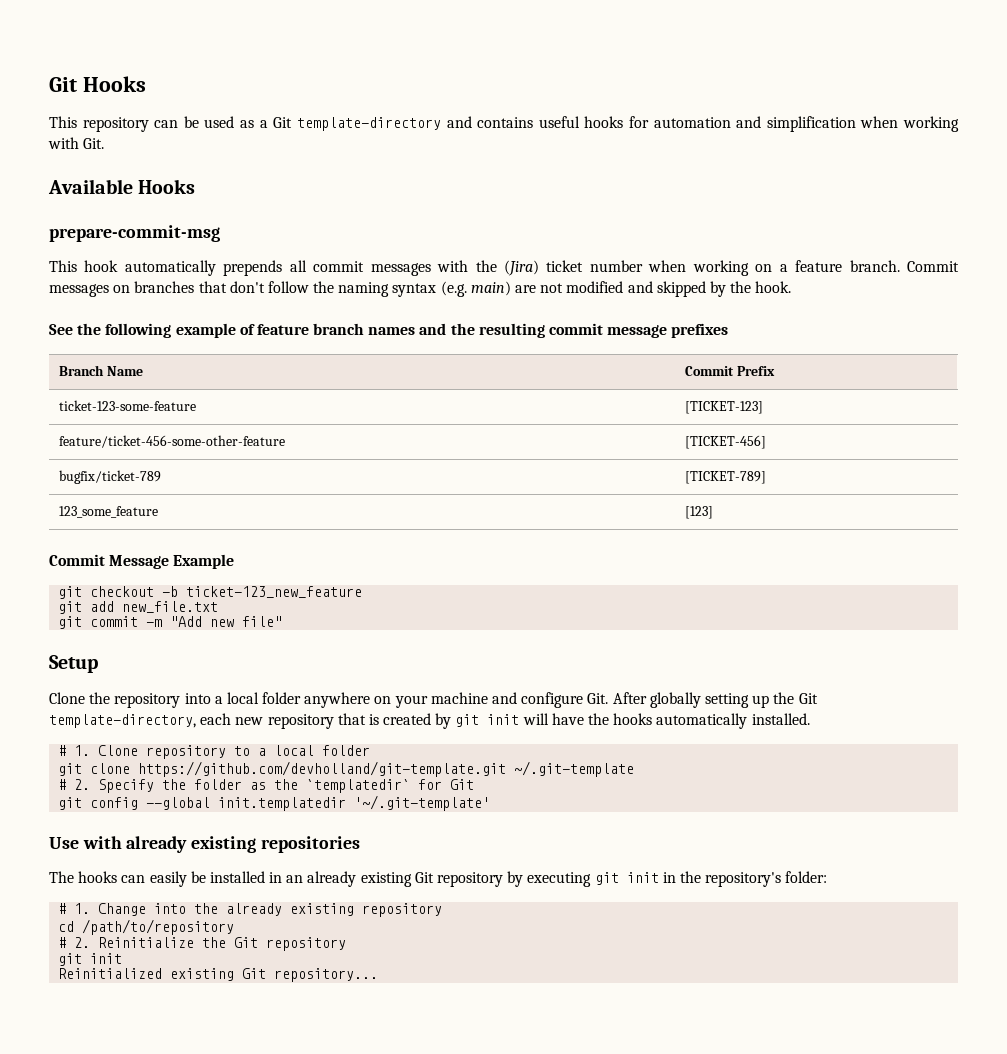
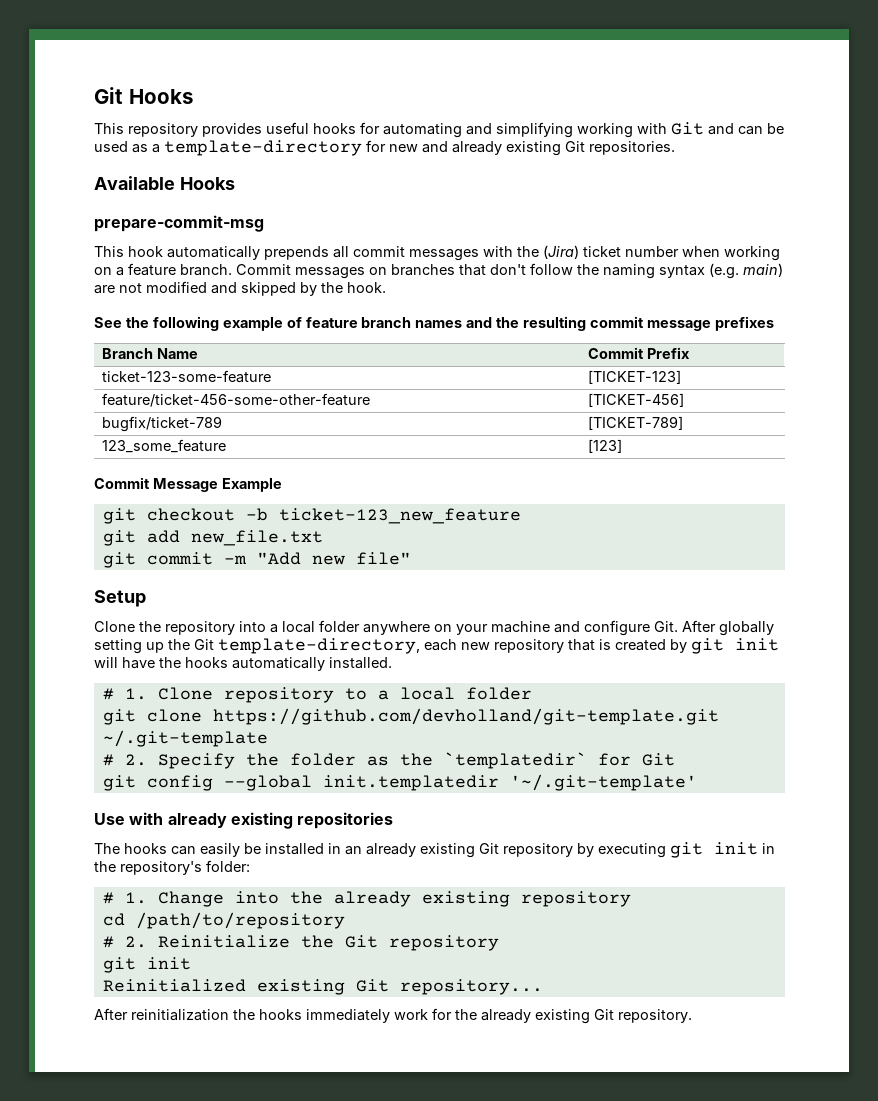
- This repository can be used as a Git template-directory and contains useful hooks for automation and simplification when working with Git.
+ This repository provides useful hooks for automating and simplifying working with Git and can be used as a template-directory for new and already existing Git repositories.
+ After reinitialization the hooks immediately work for the already existing Git repository.

